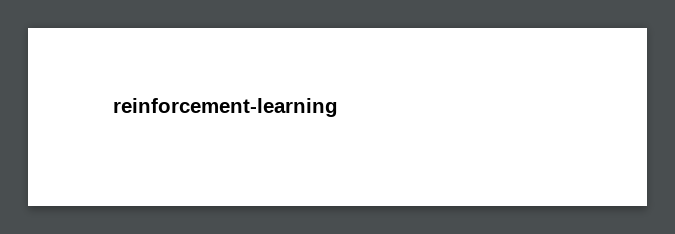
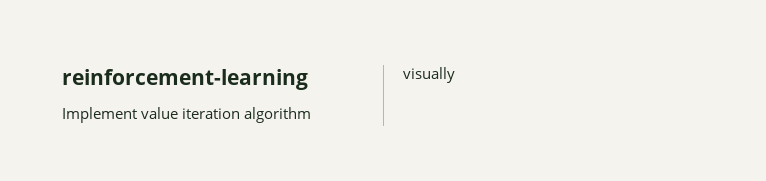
+ Implement value iteration algorithm visually

